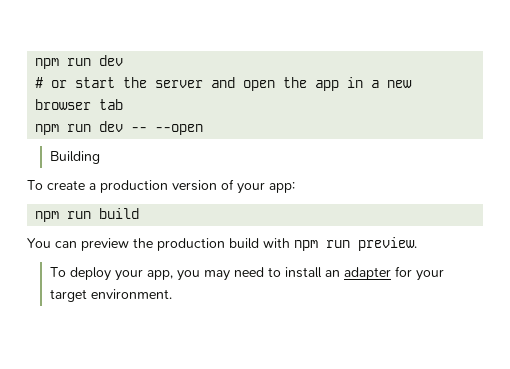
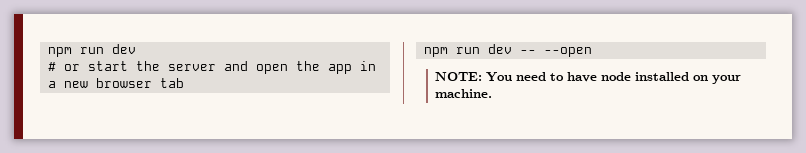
- Building
- To create a production version of your app:
- npm run build
- You can preview the production build with npm run preview.
- To deploy your app, you may need to install an adapter for your target environment.
+ NOTE: You need to have node installed on your machine.

